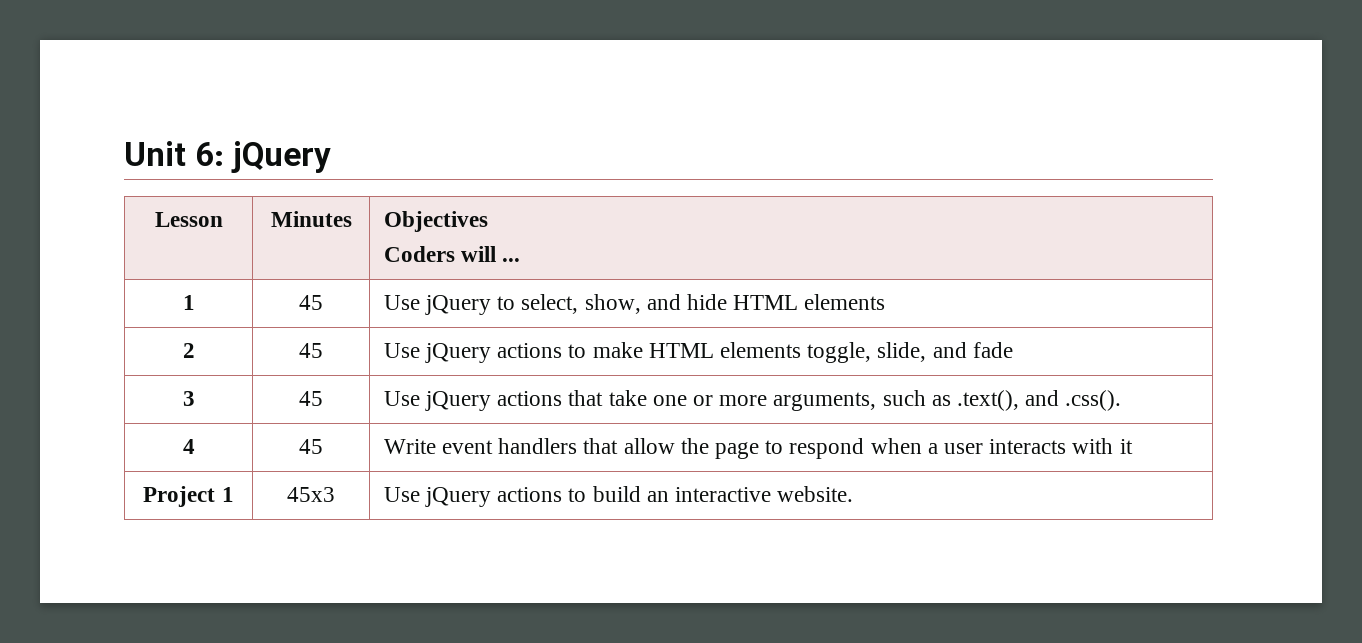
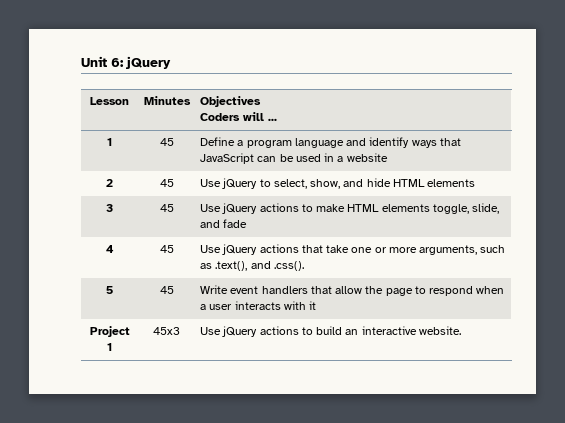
- 1 | 45 | Use jQuery to select, show, and hide HTML elements
+ 1 | 45 | Define a program language and identify ways that JavaScript can be used in a website
+ 2 | 45 | Use jQuery to select, show, and hide HTML elements
- 2 | 45 | Use jQuery actions to make HTML elements toggle, slide, and fade
+ 3 | 45 | Use jQuery actions to make HTML elements toggle, slide, and fade
- 3 | 45 | Use jQuery actions that take one or more arguments, such as .text(), and .css().
+ 4 | 45 | Use jQuery actions that take one or more arguments, such as .text(), and .css().
- 4 | 45 | Write event handlers that allow the page to respond when a user interacts with it
+ 5 | 45 | Write event handlers that allow the page to respond when a user interacts with it

